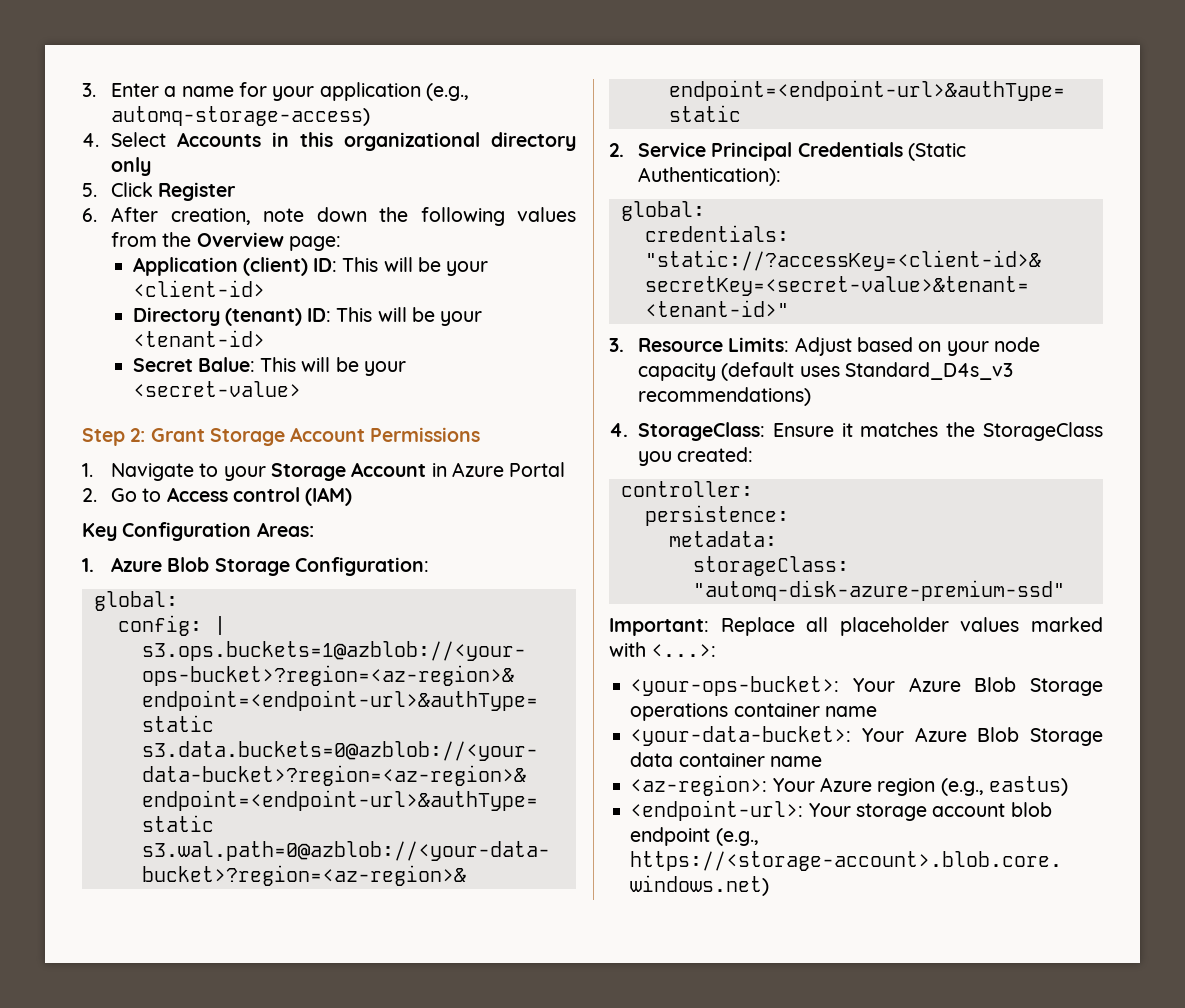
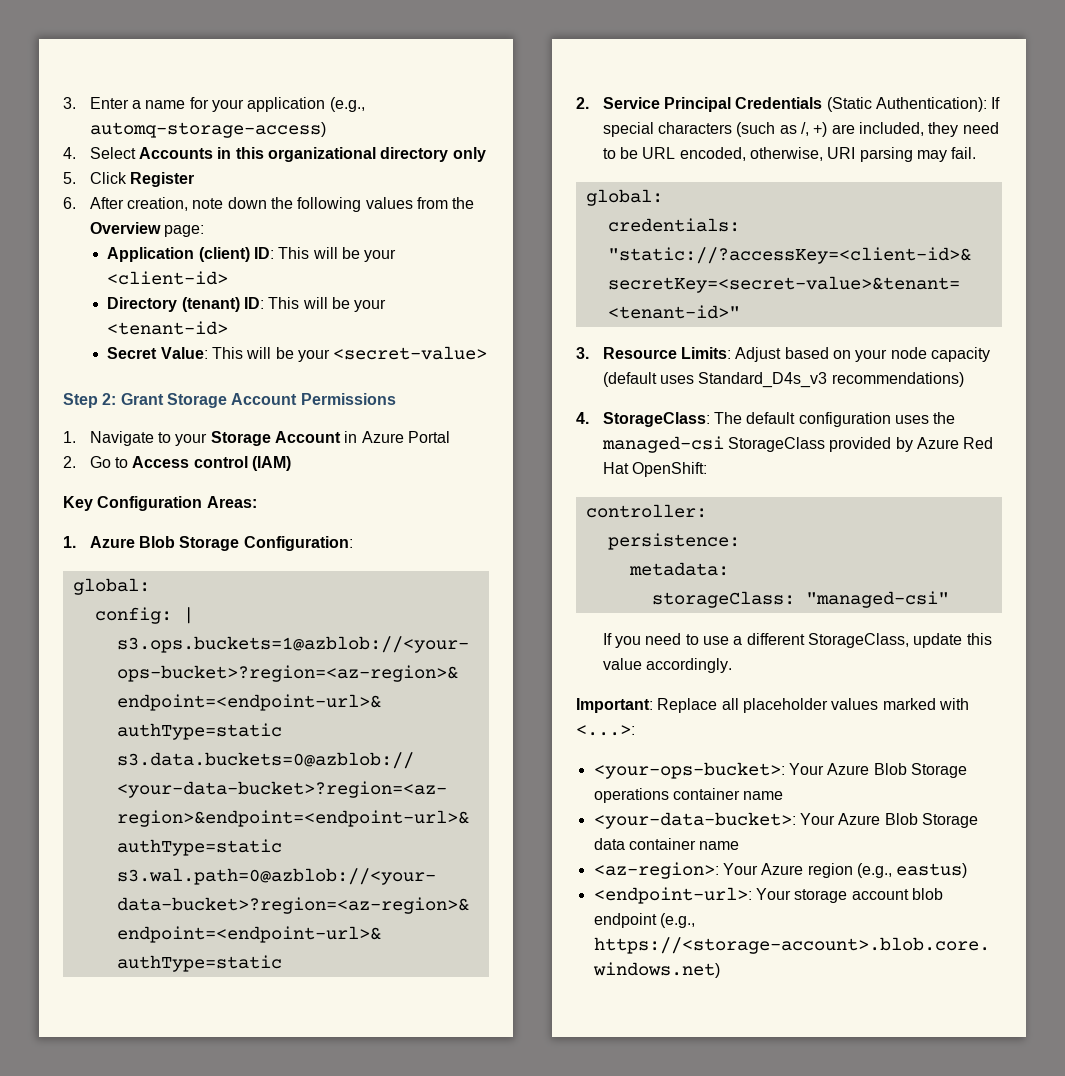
- Secret Balue: This will be your <secret-value>
+ Secret Value: This will be your <secret-value>
- 2. Service Principal Credentials (Static Authentication):
+ 2. Service Principal Credentials (Static Authentication): If special characters (such as /, +) are included, they need to be URL encoded, otherwise, URI parsing may fail.
- 4. StorageClass: Ensure it matches the StorageClass you created:
+ 4. StorageClass: The default configuration uses the managed-csi StorageClass provided by Azure Red Hat OpenShift:
  controller:
  persistence:
  metadata:
- storageClass: "automq-disk-azure-premium-ssd"
+ storageClass: "managed-csi"
+ If you need to use a different StorageClass, update this value accordingly.

